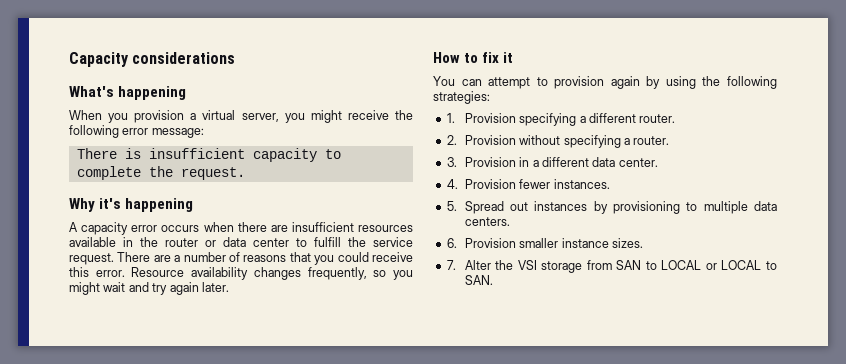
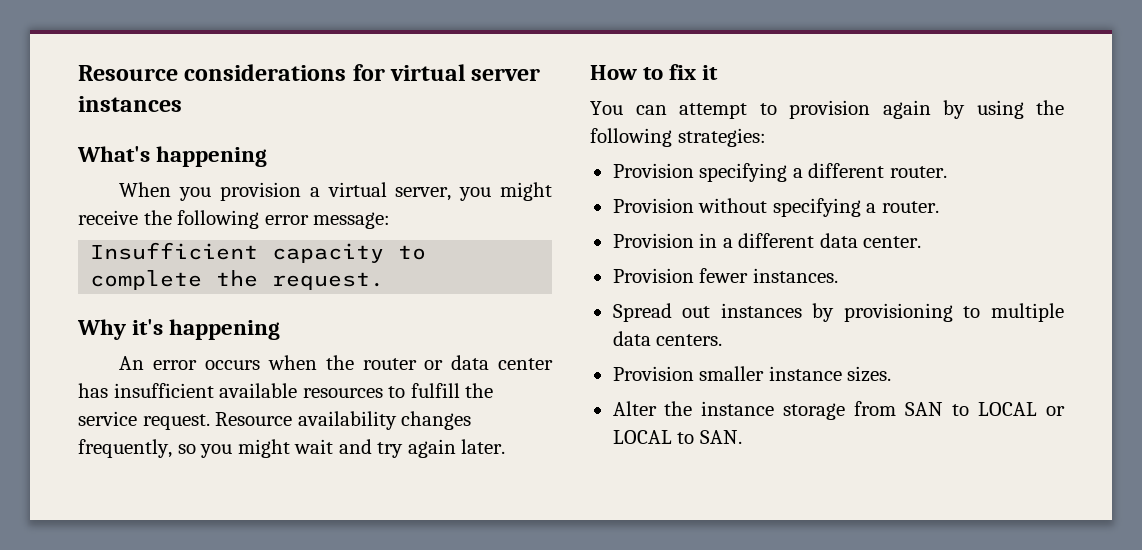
- Capacity considerations
+ Resource considerations for virtual server instances
- There is insufficient capacity to complete the request.
+ Insufficient capacity to complete the request.
- A capacity error occurs when there are insufficient resources available in the router or data center to fulfill the service request.
+ An error occurs when the router or data center has insufficient available resources to fulfill the service request.
- There are a number of reasons that you could receive this error.
- 1. Provision specifying a different router.
+ Provision specifying a different router.
- 2. Provision without specifying a router.
+ Provision without specifying a router.
- 3. Provision in a different data center.
+ Provision in a different data center.
- 4. Provision fewer instances.
+ Provision fewer instances.
- 5. Spread out instances by provisioning to multiple data centers.
+ Spread out instances by provisioning to multiple data centers.
- 6. Provision smaller instance sizes.
+ Provision smaller instance sizes.
- 7. Alter the VSI storage from SAN to LOCAL or LOCAL to SAN.
+ Alter the instance storage from SAN to LOCAL or LOCAL to SAN.

